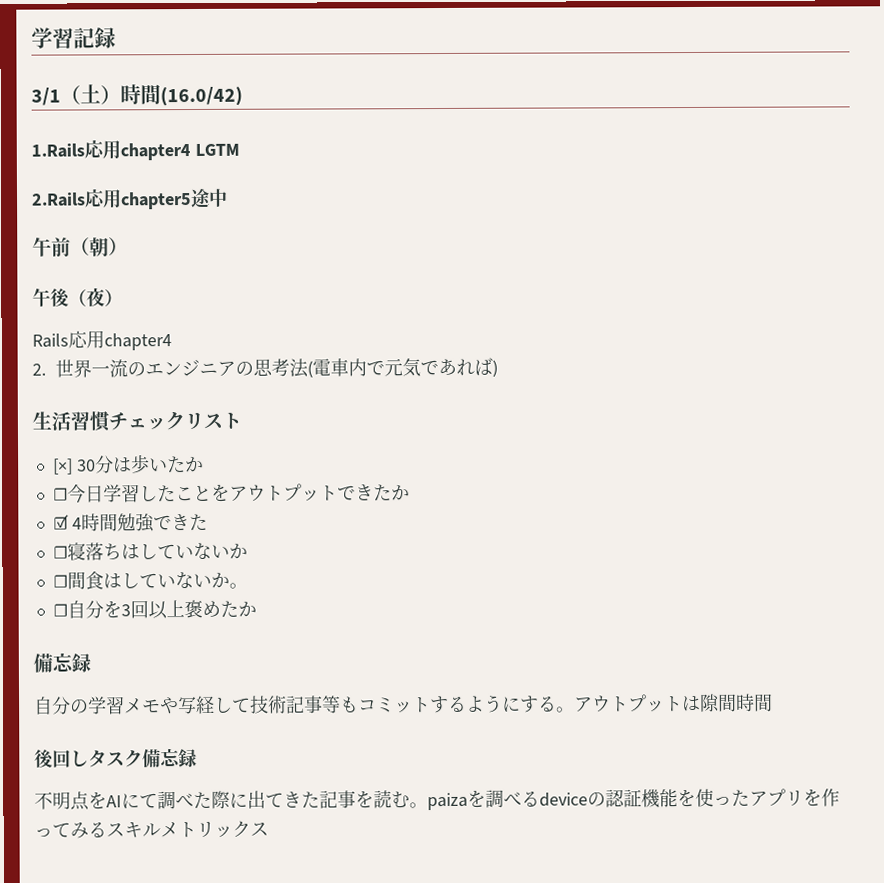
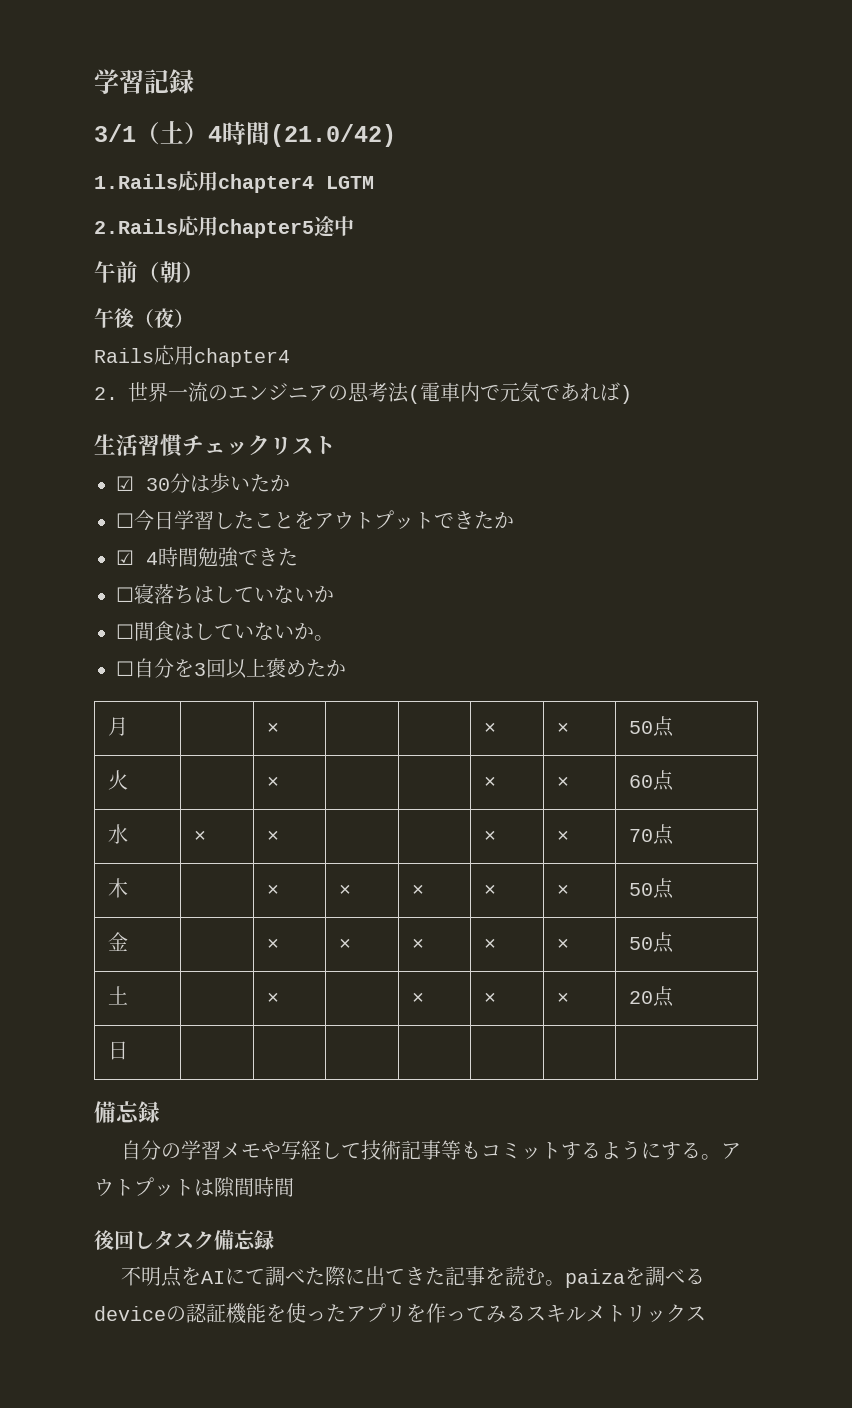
- 3/1（土）時間(16.0/42)
+ 3/1（土）4時間(21.0/42)
- [×] 30分は歩いたか
+ ☑ 30分は歩いたか
+ 月 | | × | | | × | × | 50点
+ 火 | | × | | | × | × | 60点
+ 水 | × | × | | | × | × | 70点
+ 木 | | × | × | × | × | × | 50点
+ 金 | | × | × | × | × | × | 50点
+ 土 | | × | | × | × | × | 20点
+ 日 | | | | | | |

